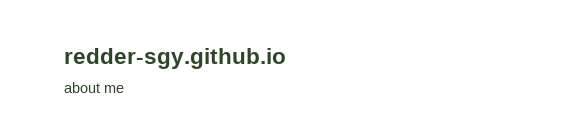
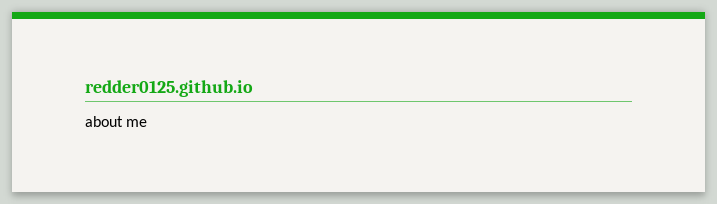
- redder-sgy.github.io
+ redder0125.github.io

